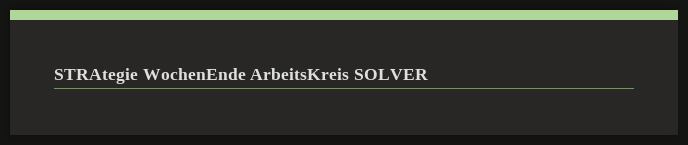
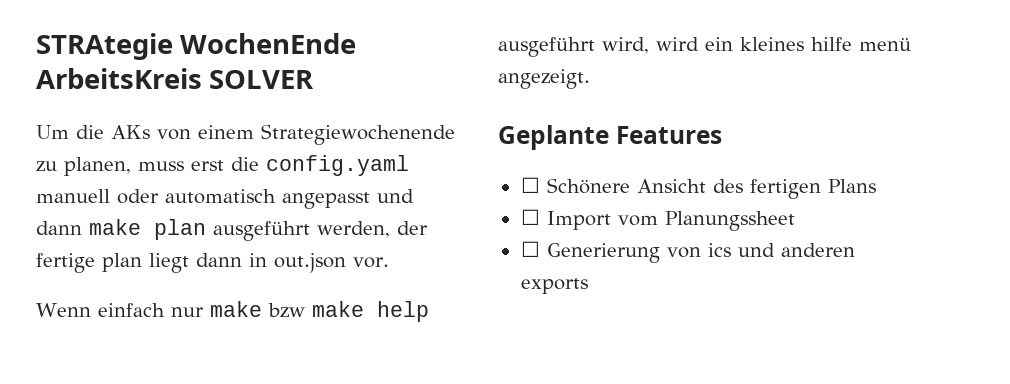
+ Um die AKs von einem Strategiewochenende zu planen, muss erst die config.yaml manuell oder automatisch angepasst und dann make plan ausgeführt werden, der fertige plan liegt dann in out.json vor.
+ Wenn einfach nur make bzw make help ausgeführt wird, wird ein kleines hilfe menü angezeigt.
+ Geplante Features
+ ☐ Schönere Ansicht des fertigen Plans
+ ☐ Import vom Planungssheet
+ ☐ Generierung von ics und anderen exports

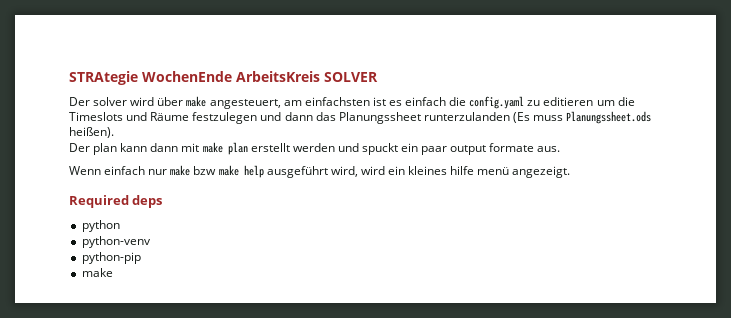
- Um die AKs von einem Strategiewochenende zu planen, muss erst die config.yaml manuell oder automatisch angepasst und dann make plan ausgeführt werden, der fertige plan liegt dann in out.json vor.
+ Der solver wird über make angesteuert, am einfachsten ist es einfach die config.yaml zu editieren um die Timeslots und Räume festzulegen und dann das Planungssheet runterzulanden (Es muss Planungssheet.ods heißen).
+ Der plan kann dann mit make plan erstellt werden und spuckt ein paar output formate aus.
- Geplante Features
- ☐ Schönere Ansicht des fertigen Plans
- ☐ Import vom Planungssheet
- ☐ Generierung von ics und anderen exports
+ Required deps
+ python
+ python-venv
+ python-pip
+ make

